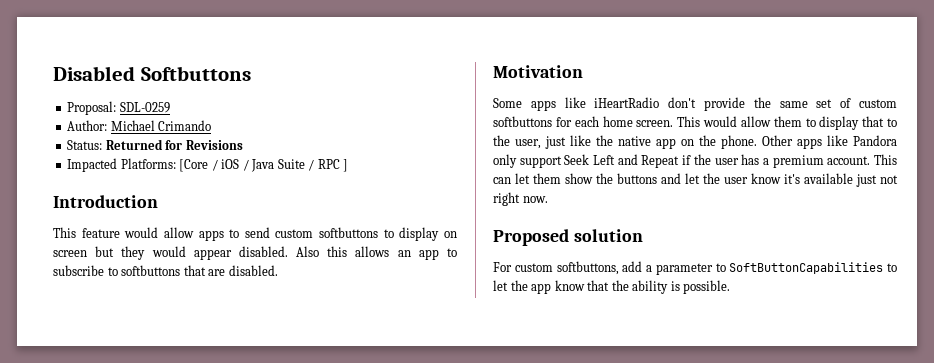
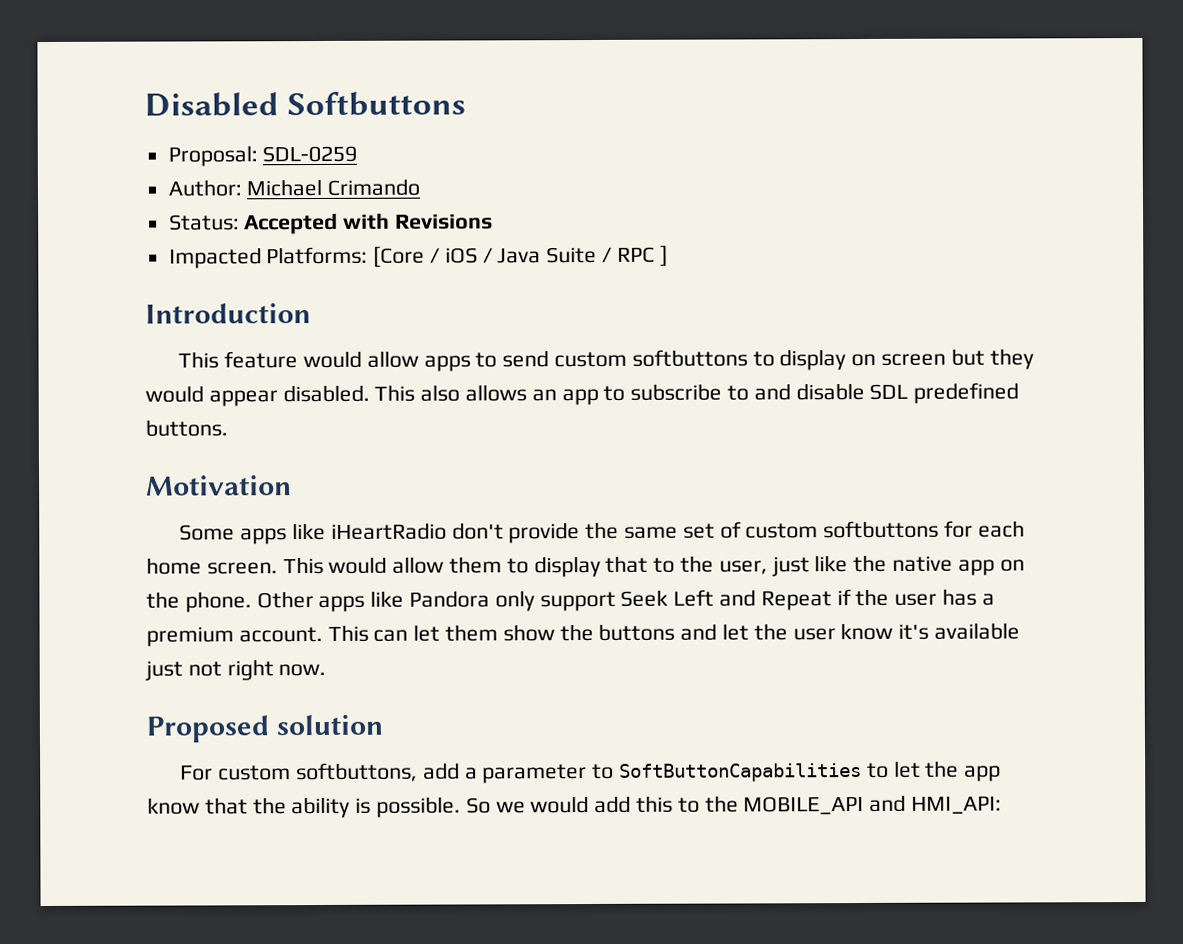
- Status: Returned for Revisions
+ Status: Accepted with Revisions
- Also this allows an app to subscribe to softbuttons that are disabled.
+ This also allows an app to subscribe to and disable SDL predefined buttons.
+ So we would add this to the MOBILE_API and HMI_API:

